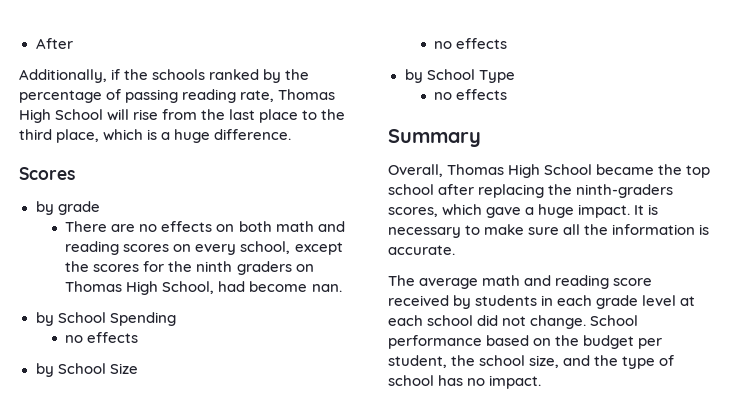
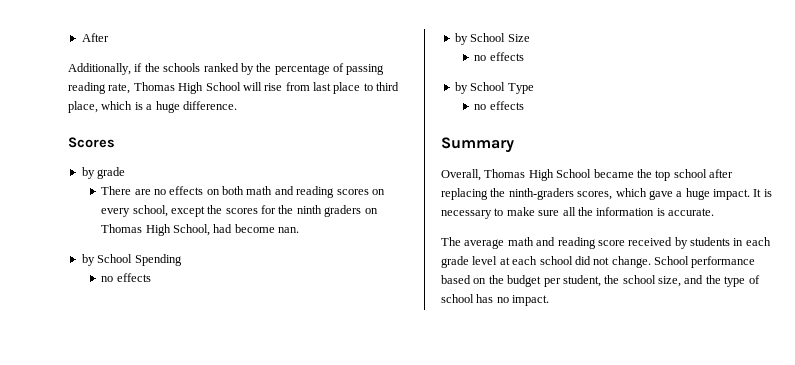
- Additionally, if the schools ranked by the percentage of passing reading rate, Thomas High School will rise from the last place to the third place, which is a huge difference.
+ Additionally, if the schools ranked by the percentage of passing reading rate, Thomas High School will rise from last place to third place, which is a huge difference.

